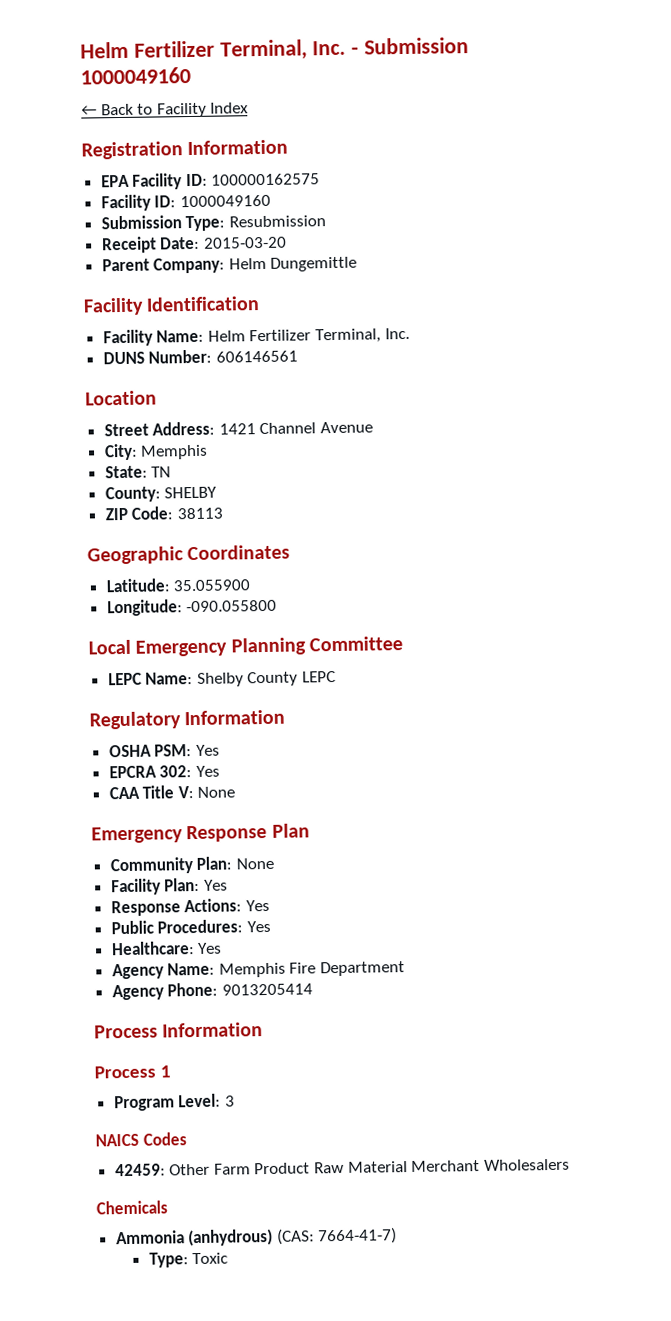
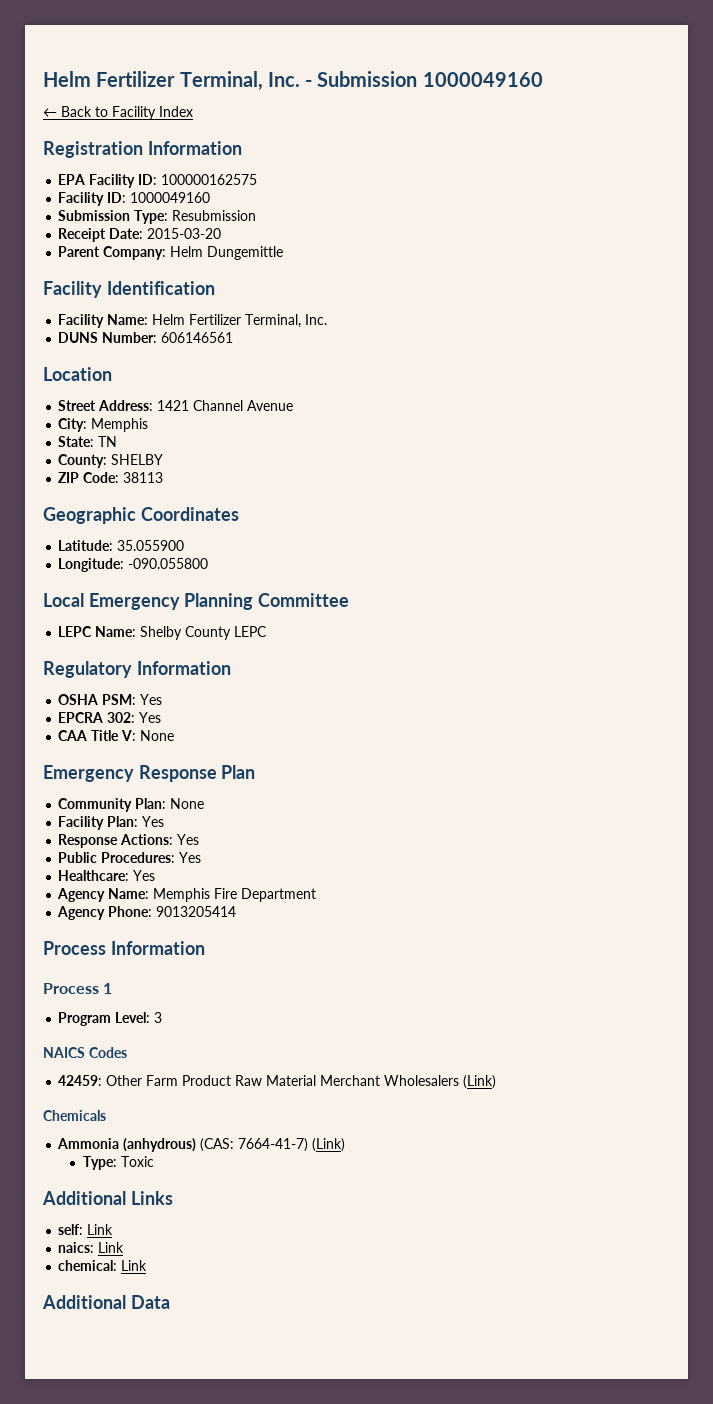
- 42459: Other Farm Product Raw Material Merchant Wholesalers
+ 42459: Other Farm Product Raw Material Merchant Wholesalers (Link)
- Ammonia (anhydrous) (CAS: 7664-41-7)
+ Ammonia (anhydrous) (CAS: 7664-41-7) (Link)
+ Additional Links
+ self: Link
+ naics: Link
+ chemical: Link
+ Additional Data

